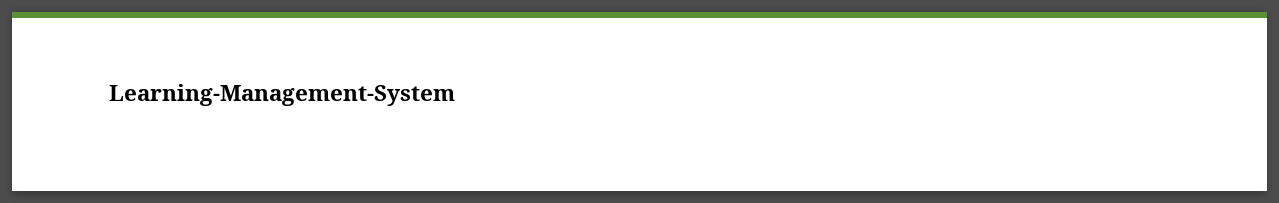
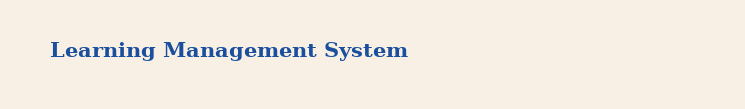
- Learning-Management-System
+ Learning Management System

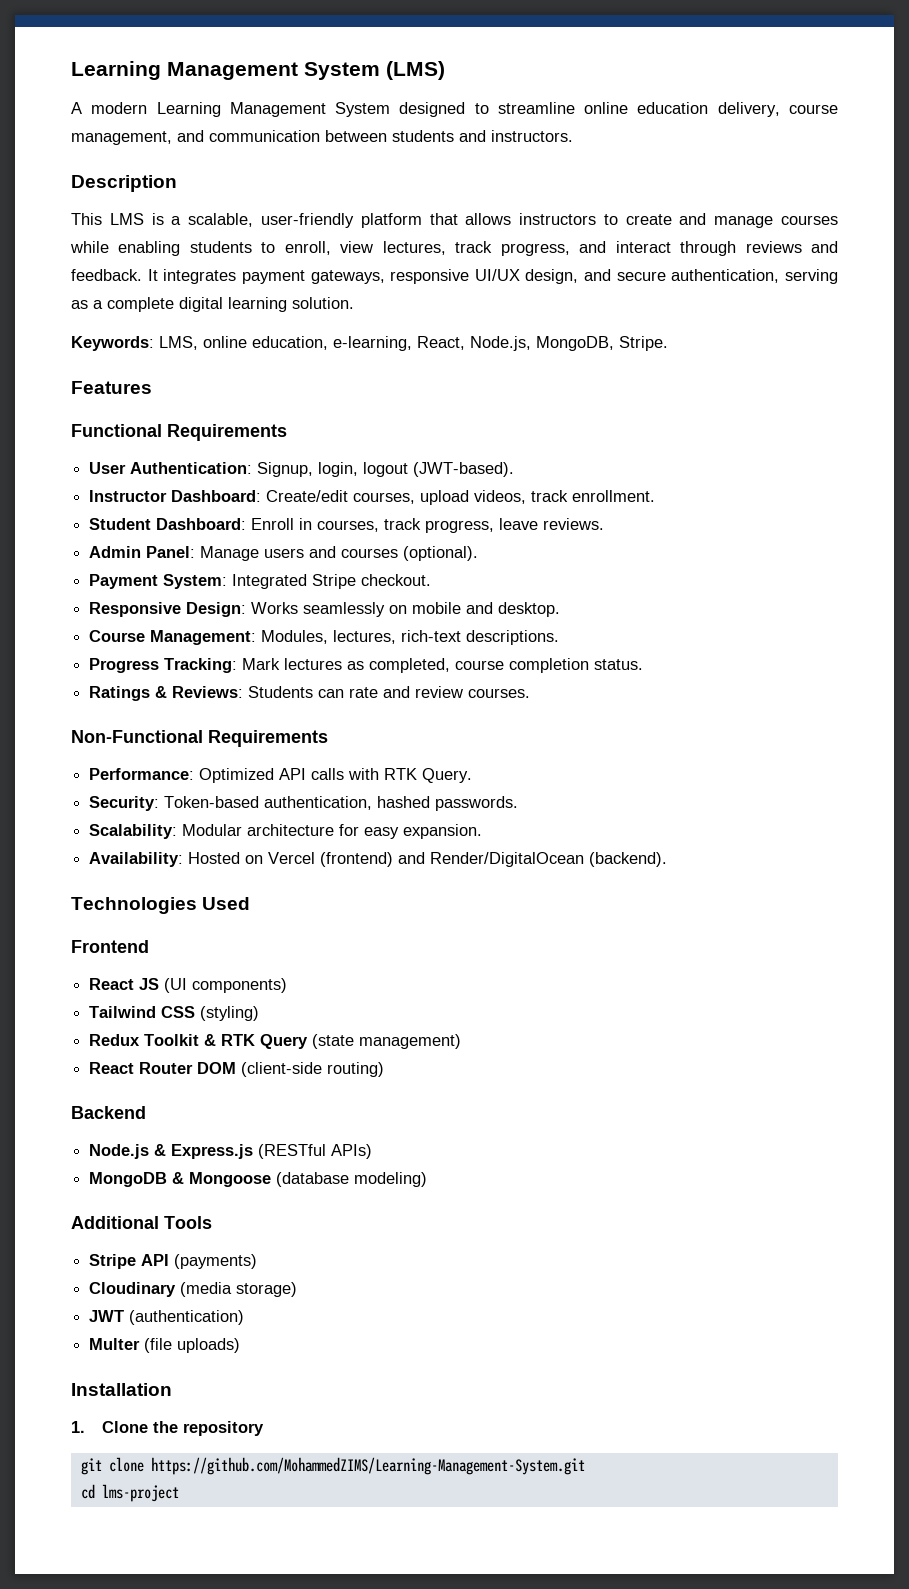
- Learning Management System
+ Learning Management System (LMS)
+ A modern Learning Management System designed to streamline online education delivery, course management, and communication between students and instructors.
+ Description
+ This LMS is a scalable, user-friendly platform that allows instructors to create and manage courses while enabling students to enroll, view lectures, track progress, and interact through reviews and feedback. It integrates payment gateways, responsive UI/UX design, and secure authentication, serving as a complete digital learning solution.
+ Keywords: LMS, online education, e-learning, React, Node.js, MongoDB, Stripe.
+ Features
+ Functional Requirements
+ User Authentication: Signup, login, logout (JWT-based).
+ Instructor Dashboard: Create/edit courses, upload videos, track enrollment.
+ Student Dashboard: Enroll in courses, track progress, leave reviews.
+ Admin Panel: Manage users and courses (optional).
+ Payment System: Integrated Stripe checkout.
+ Responsive Design: Works seamlessly on mobile and desktop.
+ Course Management: Modules, lectures, rich-text descriptions.
+ Progress Tracking: Mark lectures as completed, course completion status.
+ Ratings & Reviews: Students can rate and review courses.
+ Non-Functional Requirements
+ Performance: Optimized API calls with RTK Query.
+ Security: Token-based authentication, hashed passwords.
+ Scalability: Modular architecture for easy expansion.
+ Availability: Hosted on Vercel (frontend) and Render/DigitalOcean (backend).
+ Technologies Used
+ Frontend
+ React JS (UI components)
+ Tailwind CSS (styling)
+ Redux Toolkit & RTK Query (state management)
+ React Router DOM (client-side routing)
+ Backend
+ Node.js & Express.js (RESTful APIs)
+ MongoDB & Mongoose (database modeling)
+ Additional Tools
+ Stripe API (payments)
+ Cloudinary (media storage)
+ JWT (authentication)
+ Multer (file uploads)
+ Installation
+ 1. Clone the repository
+ git clone https://github.com/MohammedZIMS/Learning-Management-System.git
+ cd lms-project

